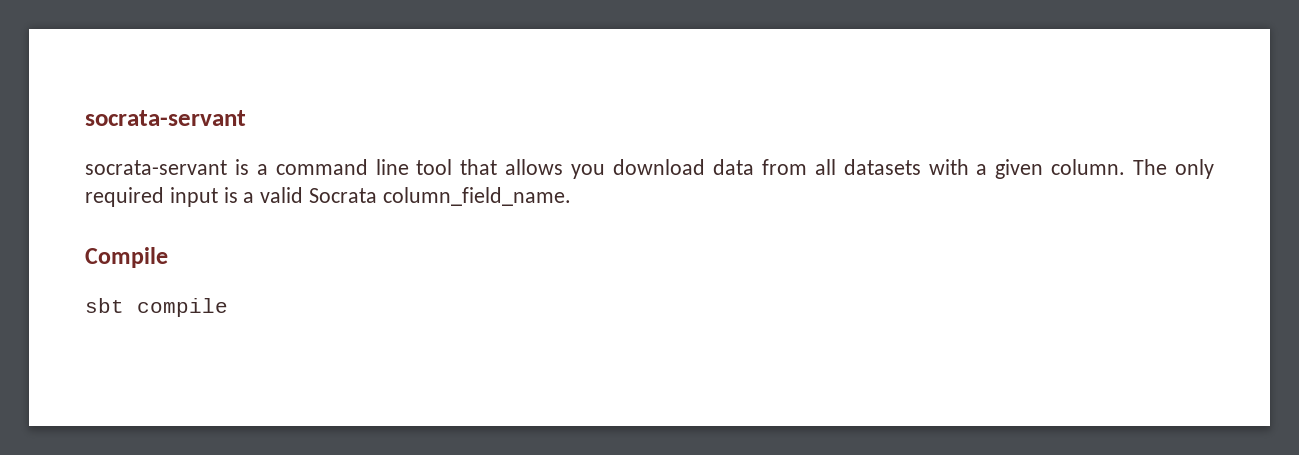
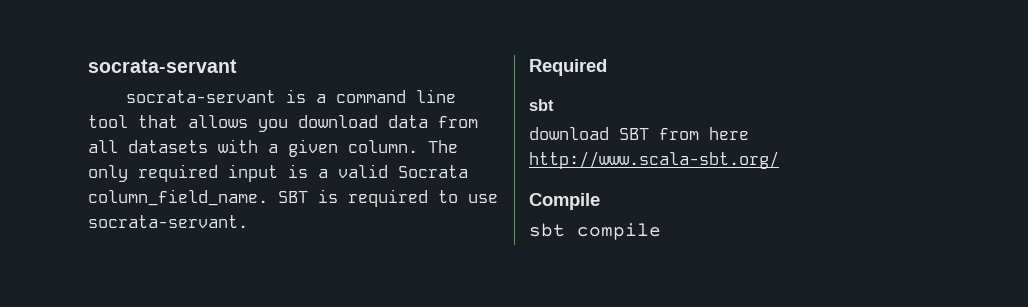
+ SBT is required to use socrata-servant.
+ Required
+ sbt
+ download SBT from here http://www.scala-sbt.org/

